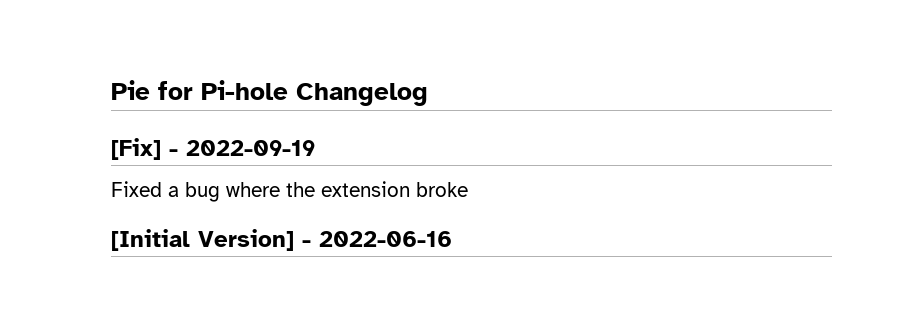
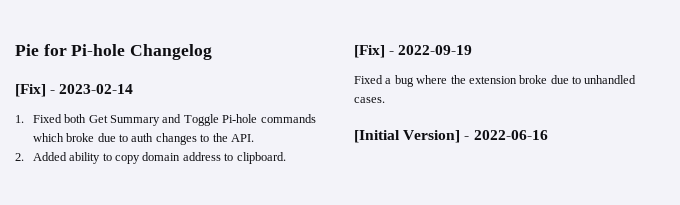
+ [Fix] - 2023-02-14
+ 1. Fixed both Get Summary and Toggle Pi-hole commands which broke due to auth changes to the API.
+ 2. Added ability to copy domain address to clipboard.
- Fixed a bug where the extension broke
+ Fixed a bug where the extension broke due to unhandled cases.

